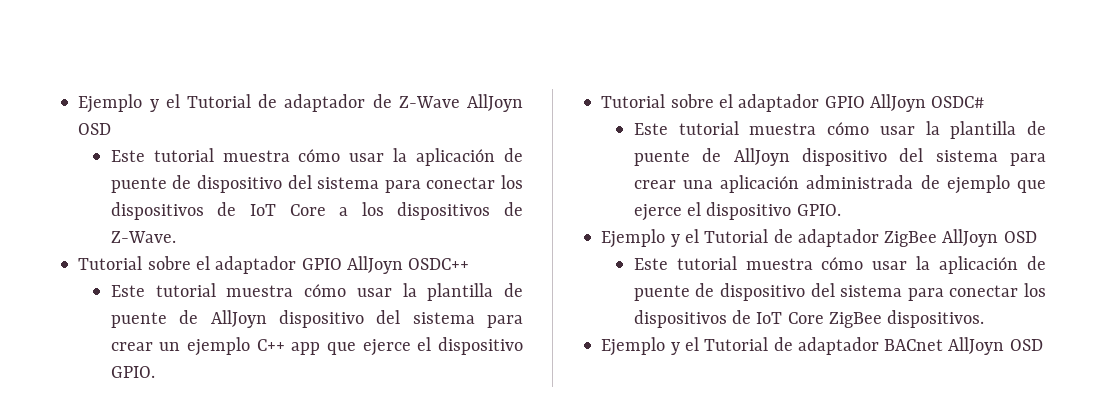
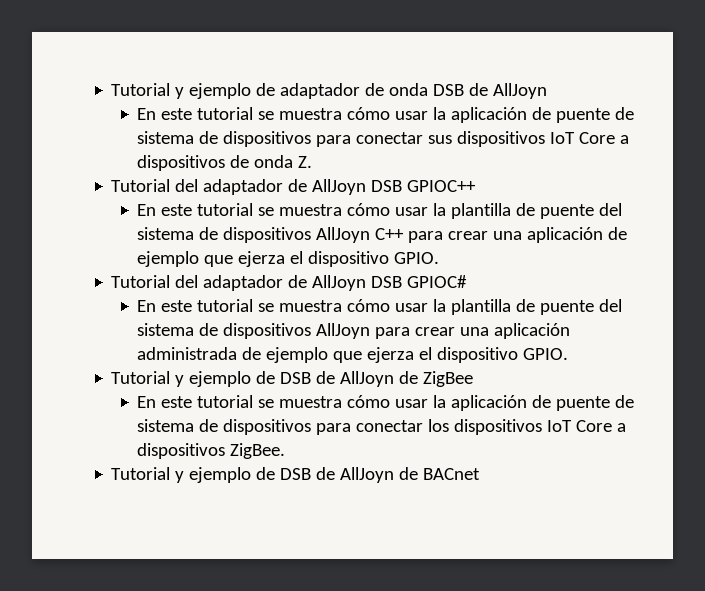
- Ejemplo y el Tutorial de adaptador de Z-Wave AllJoyn OSD
- Este tutorial muestra cómo usar la aplicación de puente de dispositivo del sistema para conectar los dispositivos de IoT Core a los dispositivos de Z-Wave.
- Tutorial sobre el adaptador GPIO AllJoyn OSDC++
- Este tutorial muestra cómo usar la plantilla de puente de AllJoyn dispositivo del sistema para crear un ejemplo C++ app que ejerce el dispositivo GPIO.
- Tutorial sobre el adaptador GPIO AllJoyn OSDC#
- Este tutorial muestra cómo usar la plantilla de puente de AllJoyn dispositivo del sistema para crear una aplicación administrada de ejemplo que ejerce el dispositivo GPIO.
- Ejemplo y el Tutorial de adaptador ZigBee AllJoyn OSD
- Este tutorial muestra cómo usar la aplicación de puente de dispositivo del sistema para conectar los dispositivos de IoT Core ZigBee dispositivos.
- Ejemplo y el Tutorial de adaptador BACnet AllJoyn OSD
+ Tutorial y ejemplo de adaptador de onda DSB de AllJoyn
+ En este tutorial se muestra cómo usar la aplicación de puente de sistema de dispositivos para conectar sus dispositivos IoT Core a dispositivos de onda Z.
+ Tutorial del adaptador de AllJoyn DSB GPIOC++
+ En este tutorial se muestra cómo usar la plantilla de puente del sistema de dispositivos AllJoyn C++ para crear una aplicación de ejemplo que ejerza el dispositivo GPIO.
+ Tutorial del adaptador de AllJoyn DSB GPIOC#
+ En este tutorial se muestra cómo usar la plantilla de puente del sistema de dispositivos AllJoyn para crear una aplicación administrada de ejemplo que ejerza el dispositivo GPIO.
+ Tutorial y ejemplo de DSB de AllJoyn de ZigBee
+ En este tutorial se muestra cómo usar la aplicación de puente de sistema de dispositivos para conectar los dispositivos IoT Core a dispositivos ZigBee.
+ Tutorial y ejemplo de DSB de AllJoyn de BACnet

